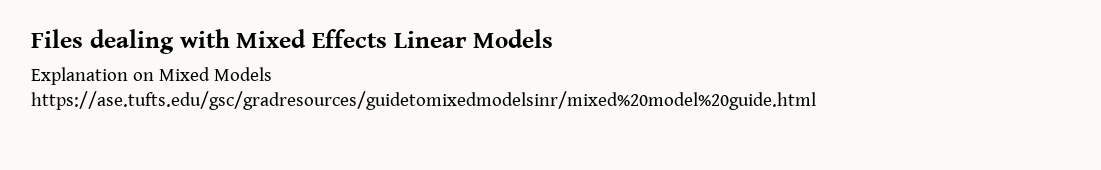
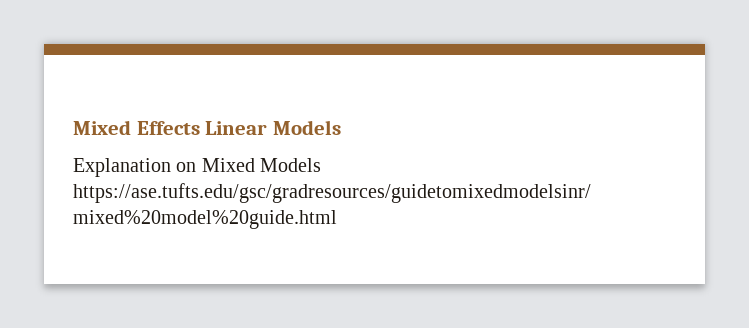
- Files dealing with Mixed Effects Linear Models
+ Mixed Effects Linear Models

